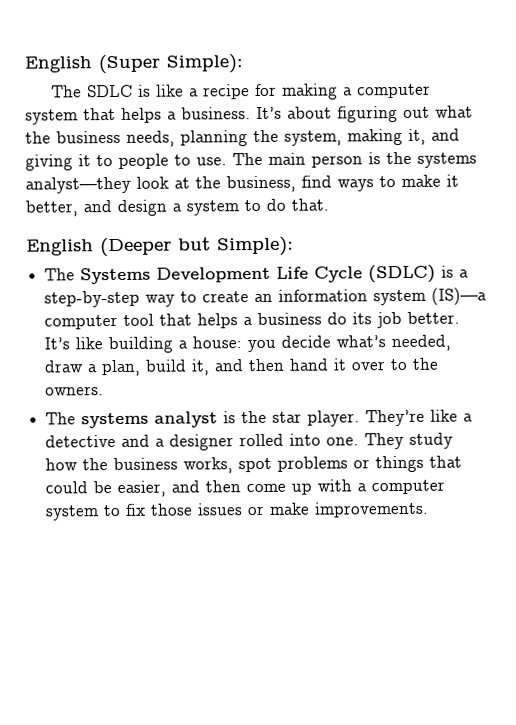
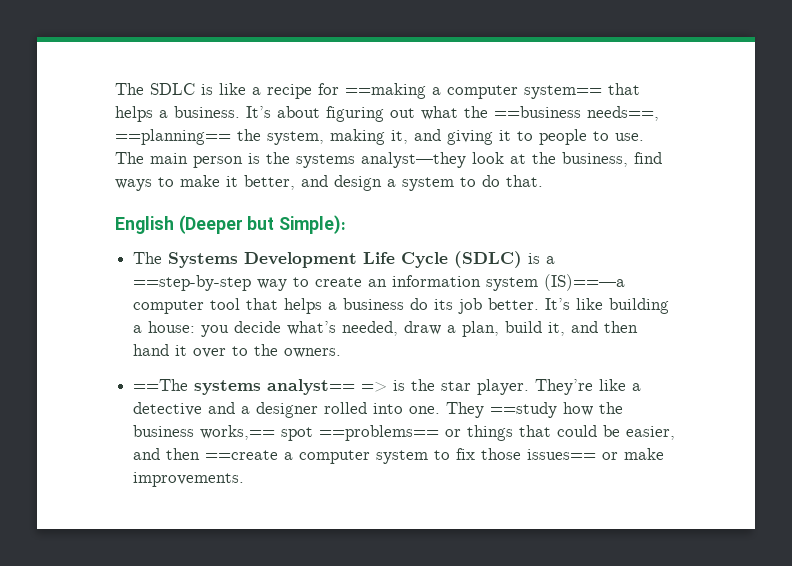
- English (Super Simple):
- The SDLC is like a recipe for making a computer system that helps a business.
+ The SDLC is like a recipe for ==making a computer system== that helps a business.
- It’s about figuring out what the business needs, planning the system, making it, and giving it to people to use.
+ It’s about figuring out what the ==business needs==, ==planning== the system, making it, and giving it to people to use.
- The Systems Development Life Cycle (SDLC) is a step-by-step way to create an information system (IS)—a computer tool that helps a business do its job better.
+ The Systems Development Life Cycle (SDLC) is a ==step-by-step way to create an information system (IS)==—a computer tool that helps a business do its job better.
- The systems analyst is the star player.
+ ==The systems analyst== => is the star player.
- They study how the business works, spot problems or things that could be easier, and then come up with a computer system to fix those issues or make improvements.
+ They ==study how the business works,== spot ==problems== or things that could be easier, and then ==create a computer system to fix those issues== or make improvements.

